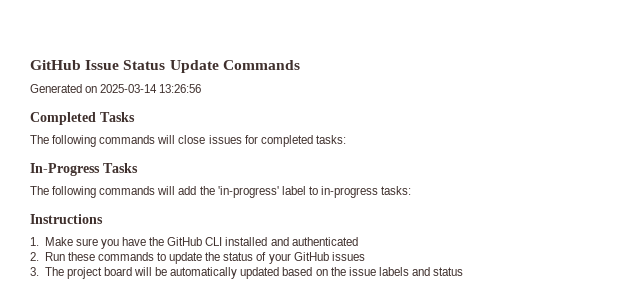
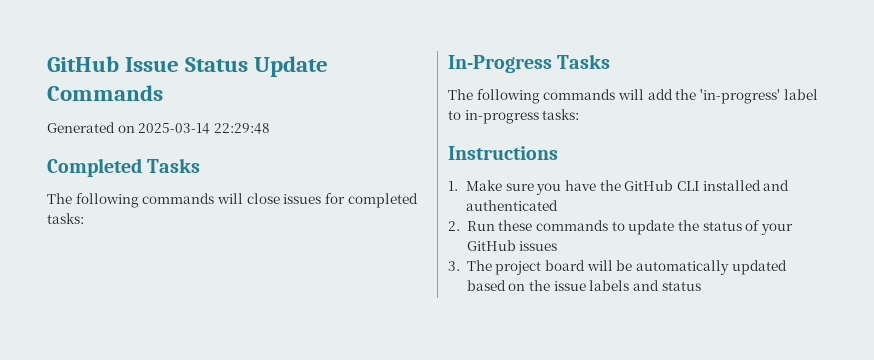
- Generated on 2025-03-14 13:26:56
+ Generated on 2025-03-14 22:29:48

